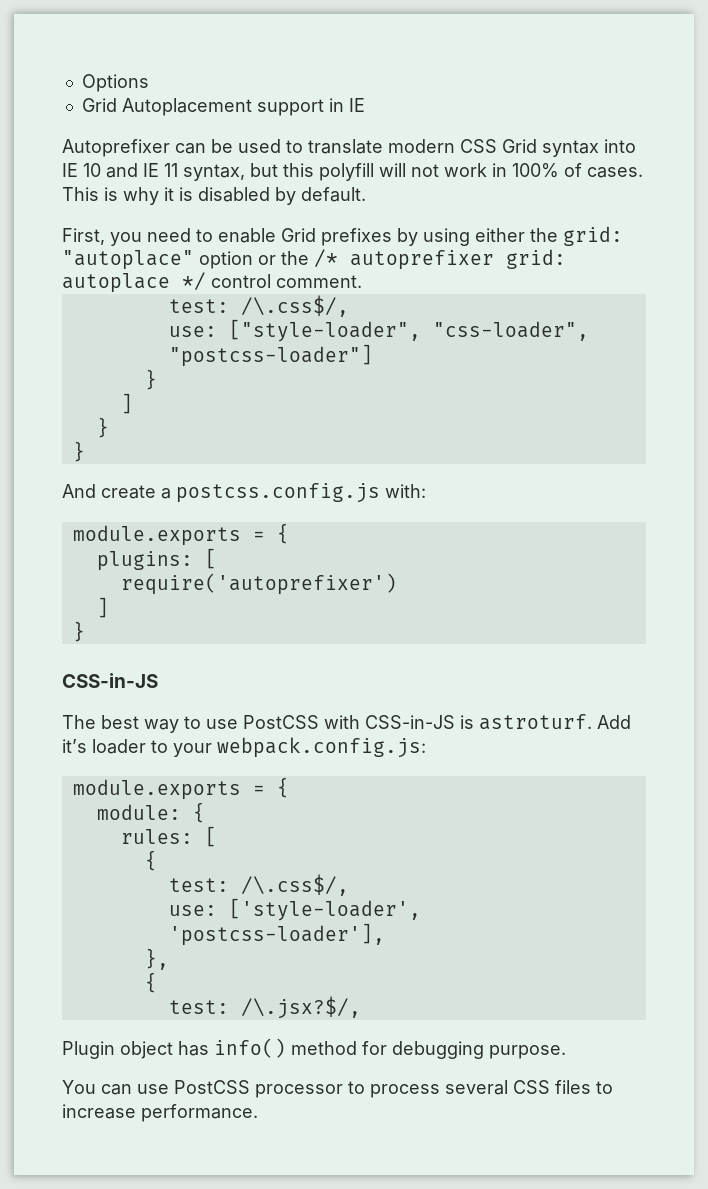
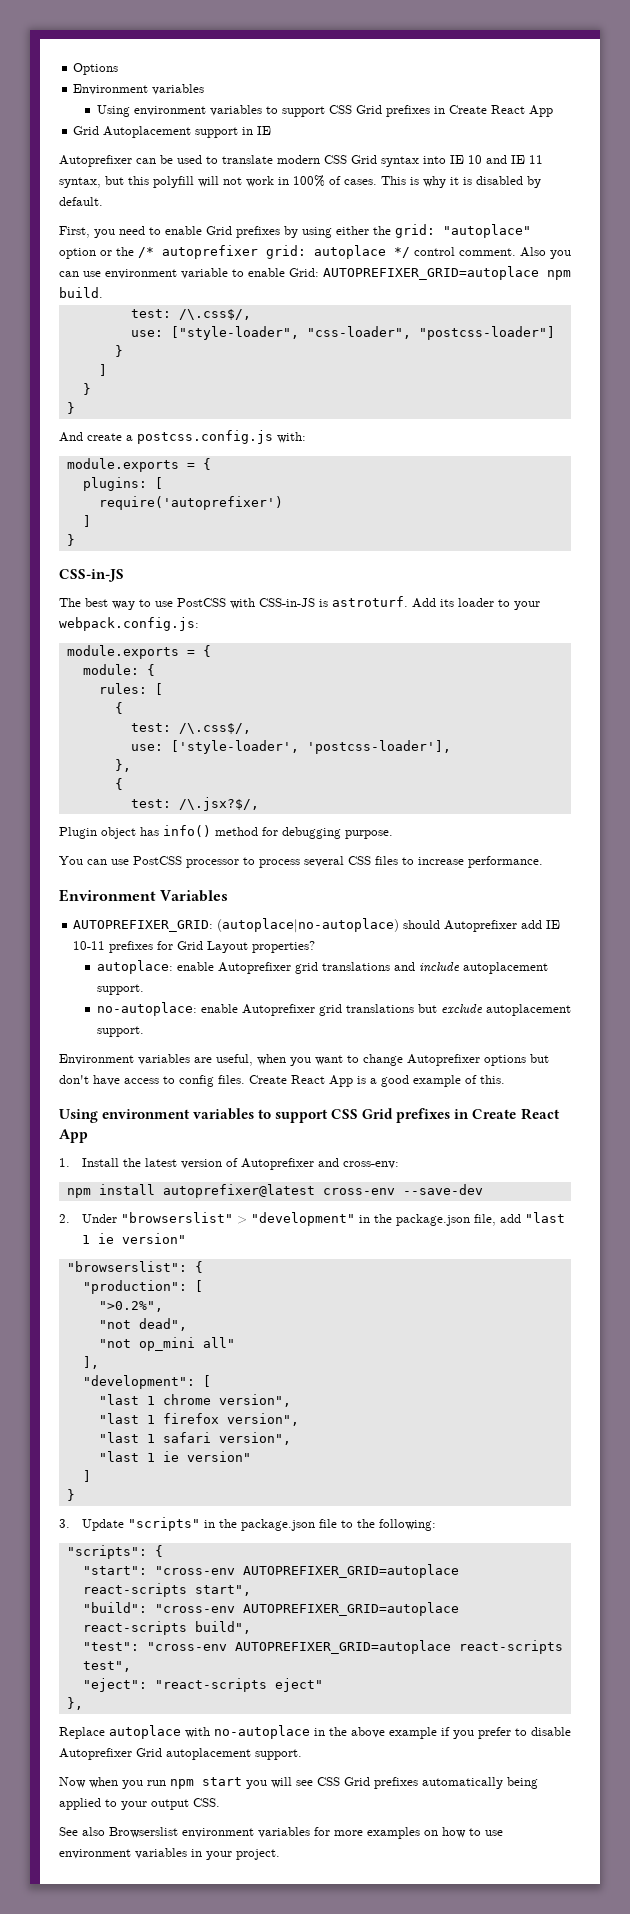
  Options
+ Environment variables
+ Using environment variables to support CSS Grid prefixes in Create React App
+ Also you can use environment variable to enable Grid: AUTOPREFIXER_GRID=autoplace npm build.
- Add it’s loader to your webpack.config.js:
+ Add its loader to your webpack.config.js:
+ Environment Variables
+ AUTOPREFIXER_GRID: (autoplace|no-autoplace) should Autoprefixer add IE 10-11 prefixes for Grid Layout properties?
+ autoplace: enable Autoprefixer grid translations and include autoplacement support.
+ no-autoplace: enable Autoprefixer grid translations but exclude autoplacement support.
+ Environment variables are useful, when you want to change Autoprefixer options but don't have access to config files. Create React App is a good example of this.
+ Using environment variables to support CSS Grid prefixes in Create React App
+ 1. Install the latest version of Autoprefixer and cross-env:
+ npm install autoprefixer@latest cross-env --save-dev
+ 2. Under "browserslist" > "development" in the package.json file, add "last 1 ie version"
+ "browserslist": {
+ "production": [
+ ">0.2%",
+ "not dead",
+ "not op_mini all"
+ ],
+ "development": [
+ "last 1 chrome version",
+ "last 1 firefox version",
+ "last 1 safari version",
+ "last 1 ie version"
+ ]
+ }
+ 3. Update "scripts" in the package.json file to the following:
+ "scripts": {
+ "start": "cross-env AUTOPREFIXER_GRID=autoplace react-scripts start",
+ "build": "cross-env AUTOPREFIXER_GRID=autoplace react-scripts build",
+ "test": "cross-env AUTOPREFIXER_GRID=autoplace react-scripts test",
+ "eject": "react-scripts eject"
+ },
+ Replace autoplace with no-autoplace in the above example if you prefer to disable Autoprefixer Grid autoplacement support.
+ Now when you run npm start you will see CSS Grid prefixes automatically being applied to your output CSS.
+ See also Browserslist environment variables for more examples on how to use environment variables in your project.

